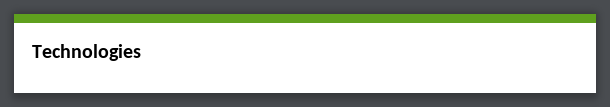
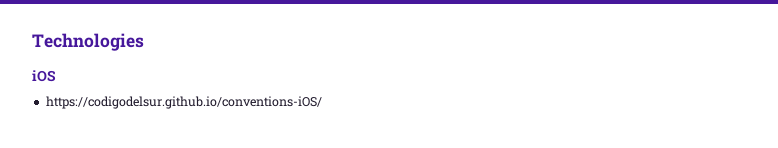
+ iOS
+ https://codigodelsur.github.io/conventions-iOS/

